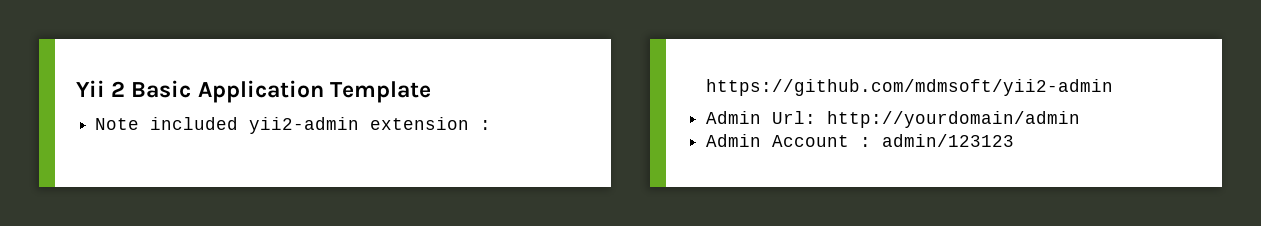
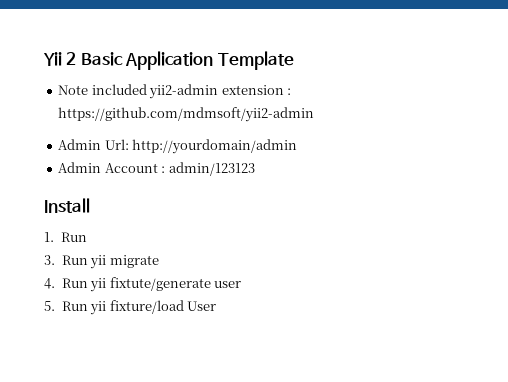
+ Install
+ 1. Run
+ 3. Run yii migrate
+ 4. Run yii fixtute/generate user
+ 5. Run yii fixture/load User

